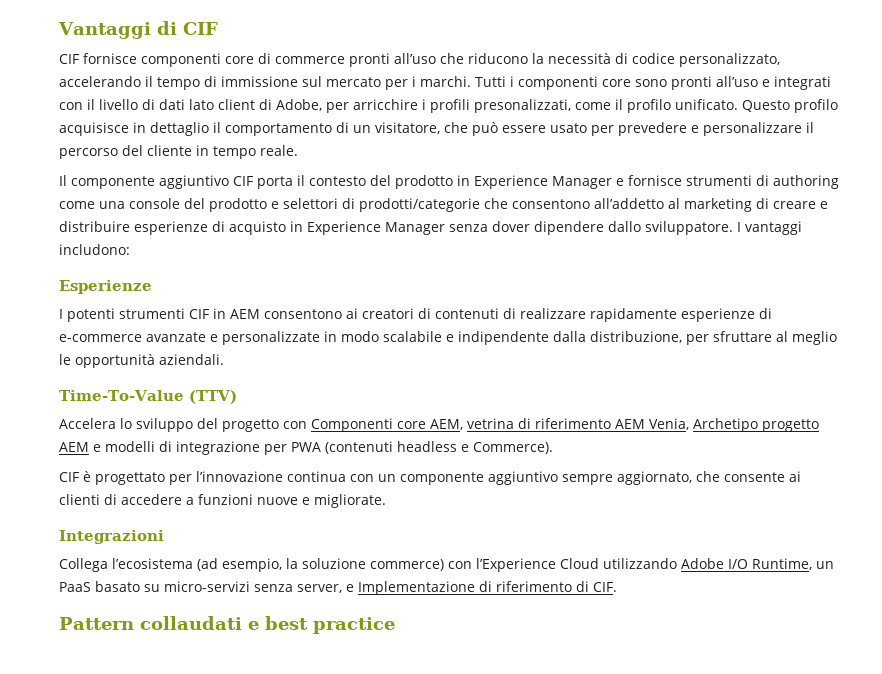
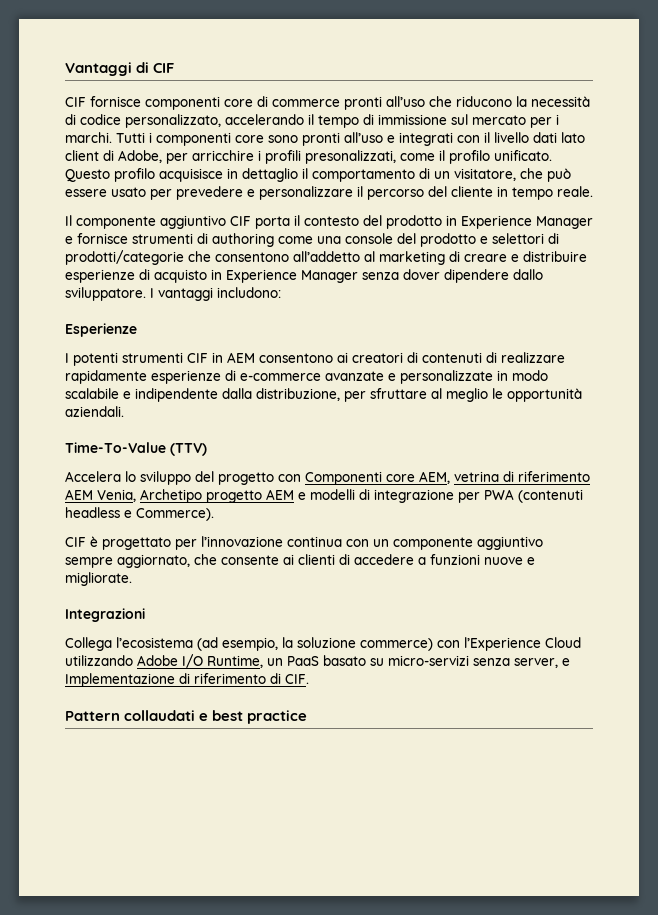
- Tutti i componenti core sono pronti all’uso e integrati con il livello di dati lato client di Adobe, per arricchire i profili presonalizzati, come il profilo unificato.
+ Tutti i componenti core sono pronti all’uso e integrati con il livello dati lato client di Adobe, per arricchire i profili presonalizzati, come il profilo unificato.

